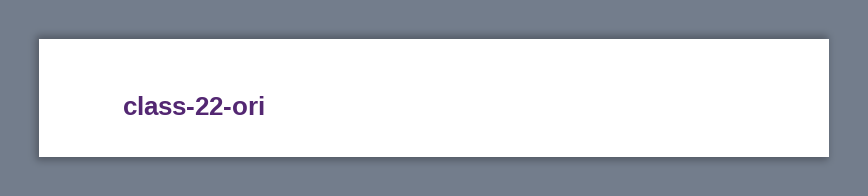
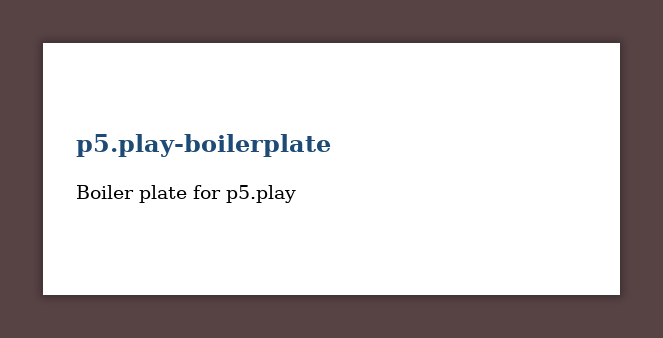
- class-22-ori
+ p5.play-boilerplate
+ Boiler plate for p5.play

